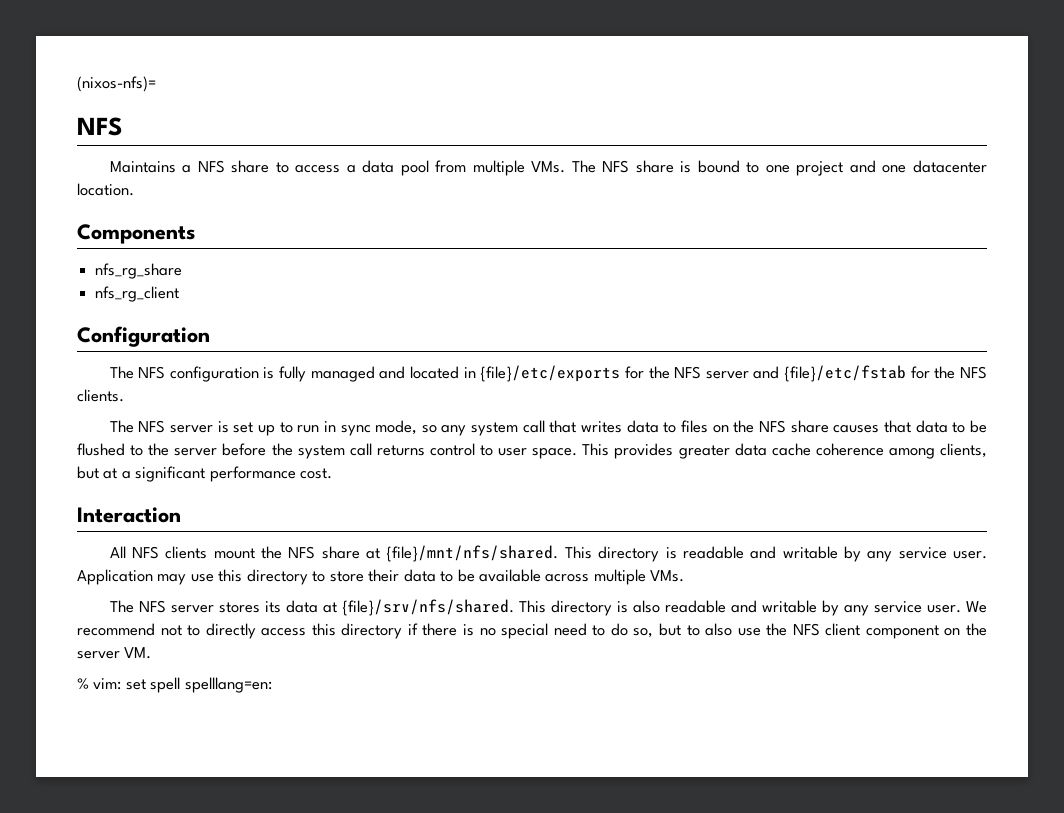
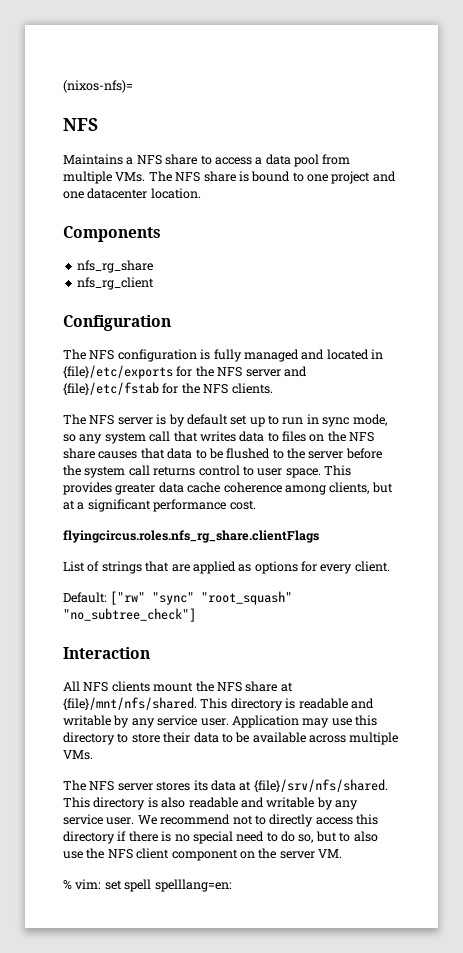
- The NFS server is set up to run in sync mode, so any system call that writes data to files on the NFS share causes that data to be flushed to the server before the system call returns control to user space.
+ The NFS server is by default set up to run in sync mode, so any system call that writes data to files on the NFS share causes that data to be flushed to the server before the system call returns control to user space.
+ flyingcircus.roles.nfs_rg_share.clientFlags
+ List of strings that are applied as options for every client.
+ Default: ["rw" "sync" "root_squash" "no_subtree_check"]

